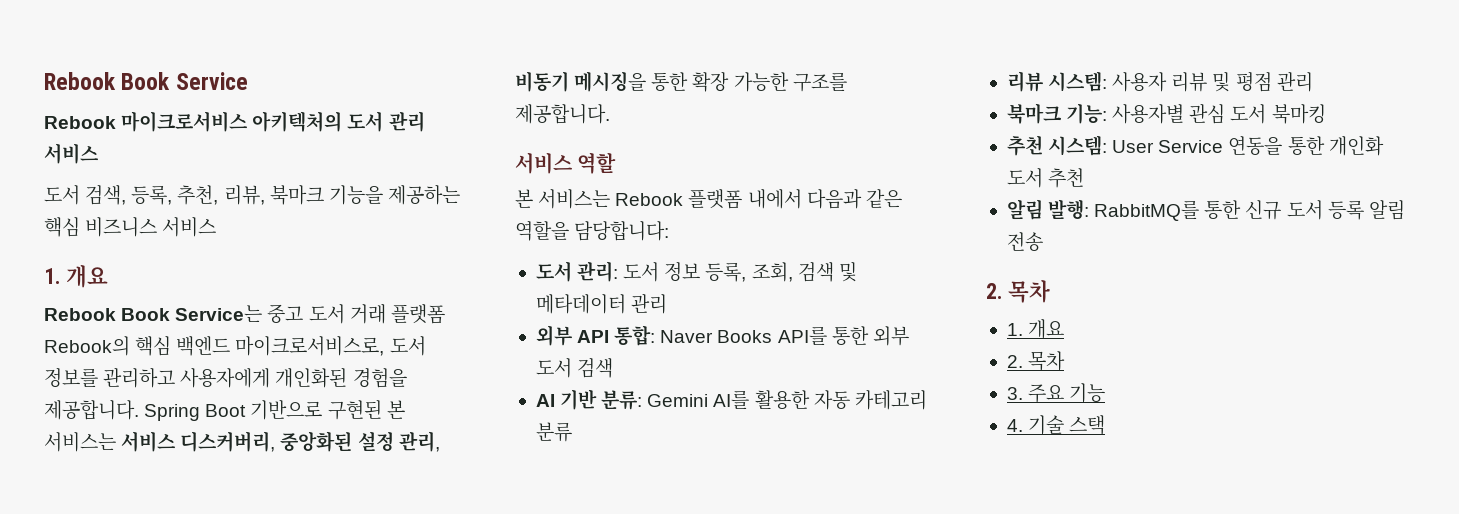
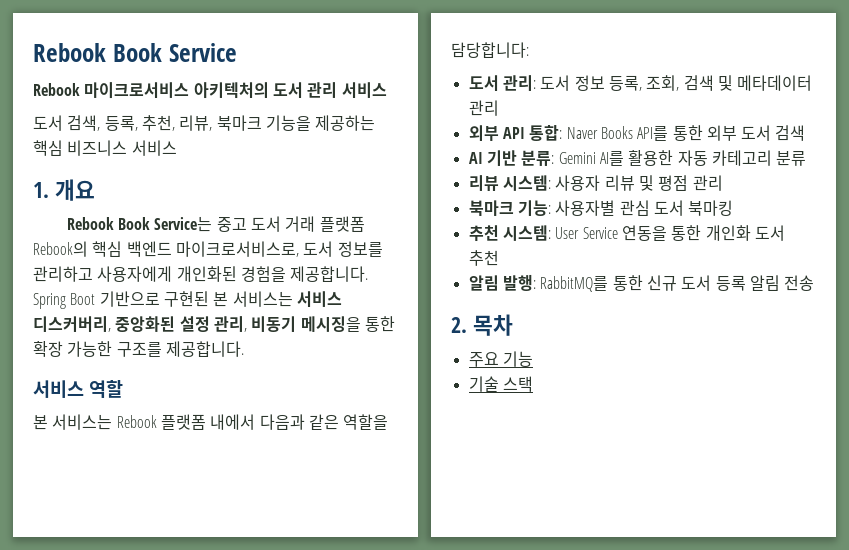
  알림 발행: RabbitMQ를 통한 신규 도서 등록 알림 전송
  2. 목차
- 1. 개요
- 2. 목차
- 3. 주요 기능
+ 주요 기능
- 4. 기술 스택
+ 기술 스택

